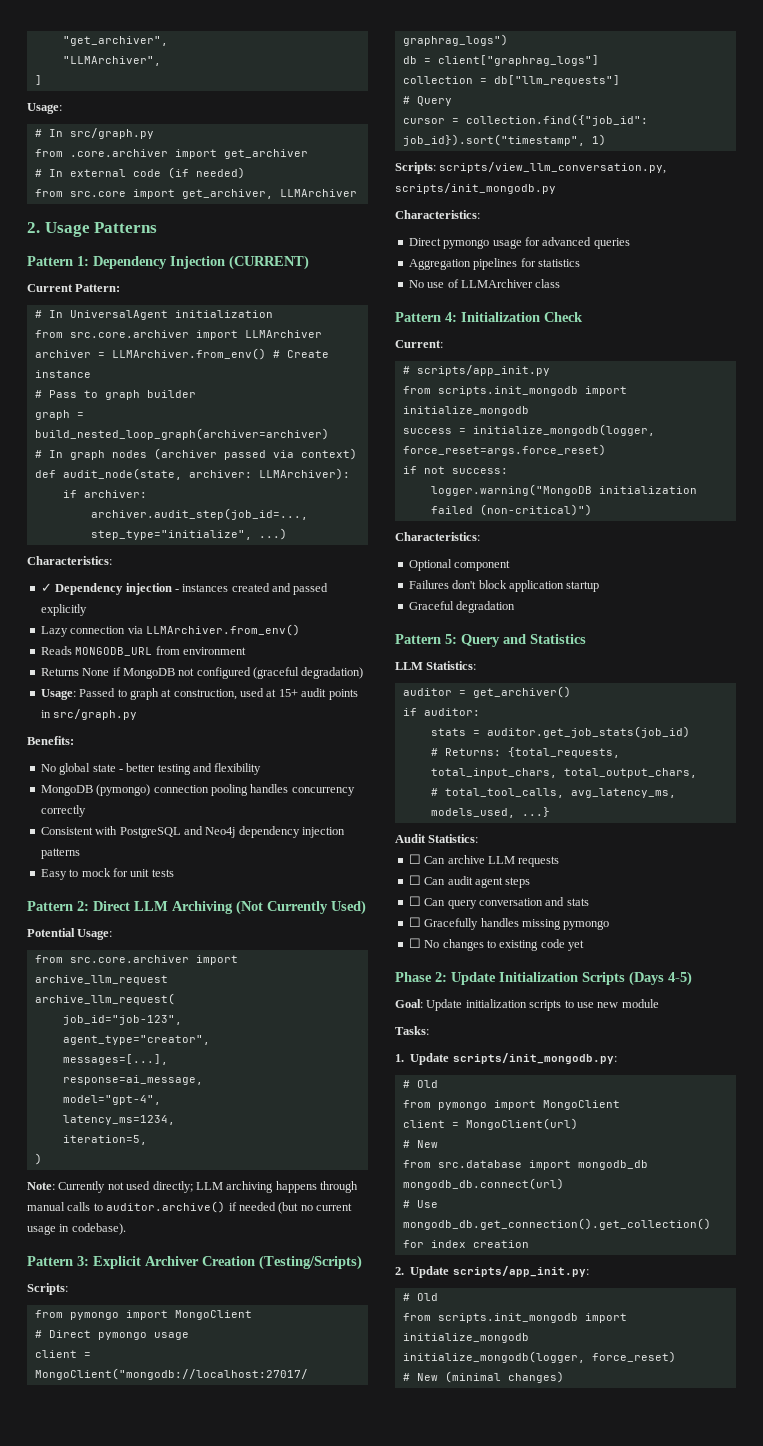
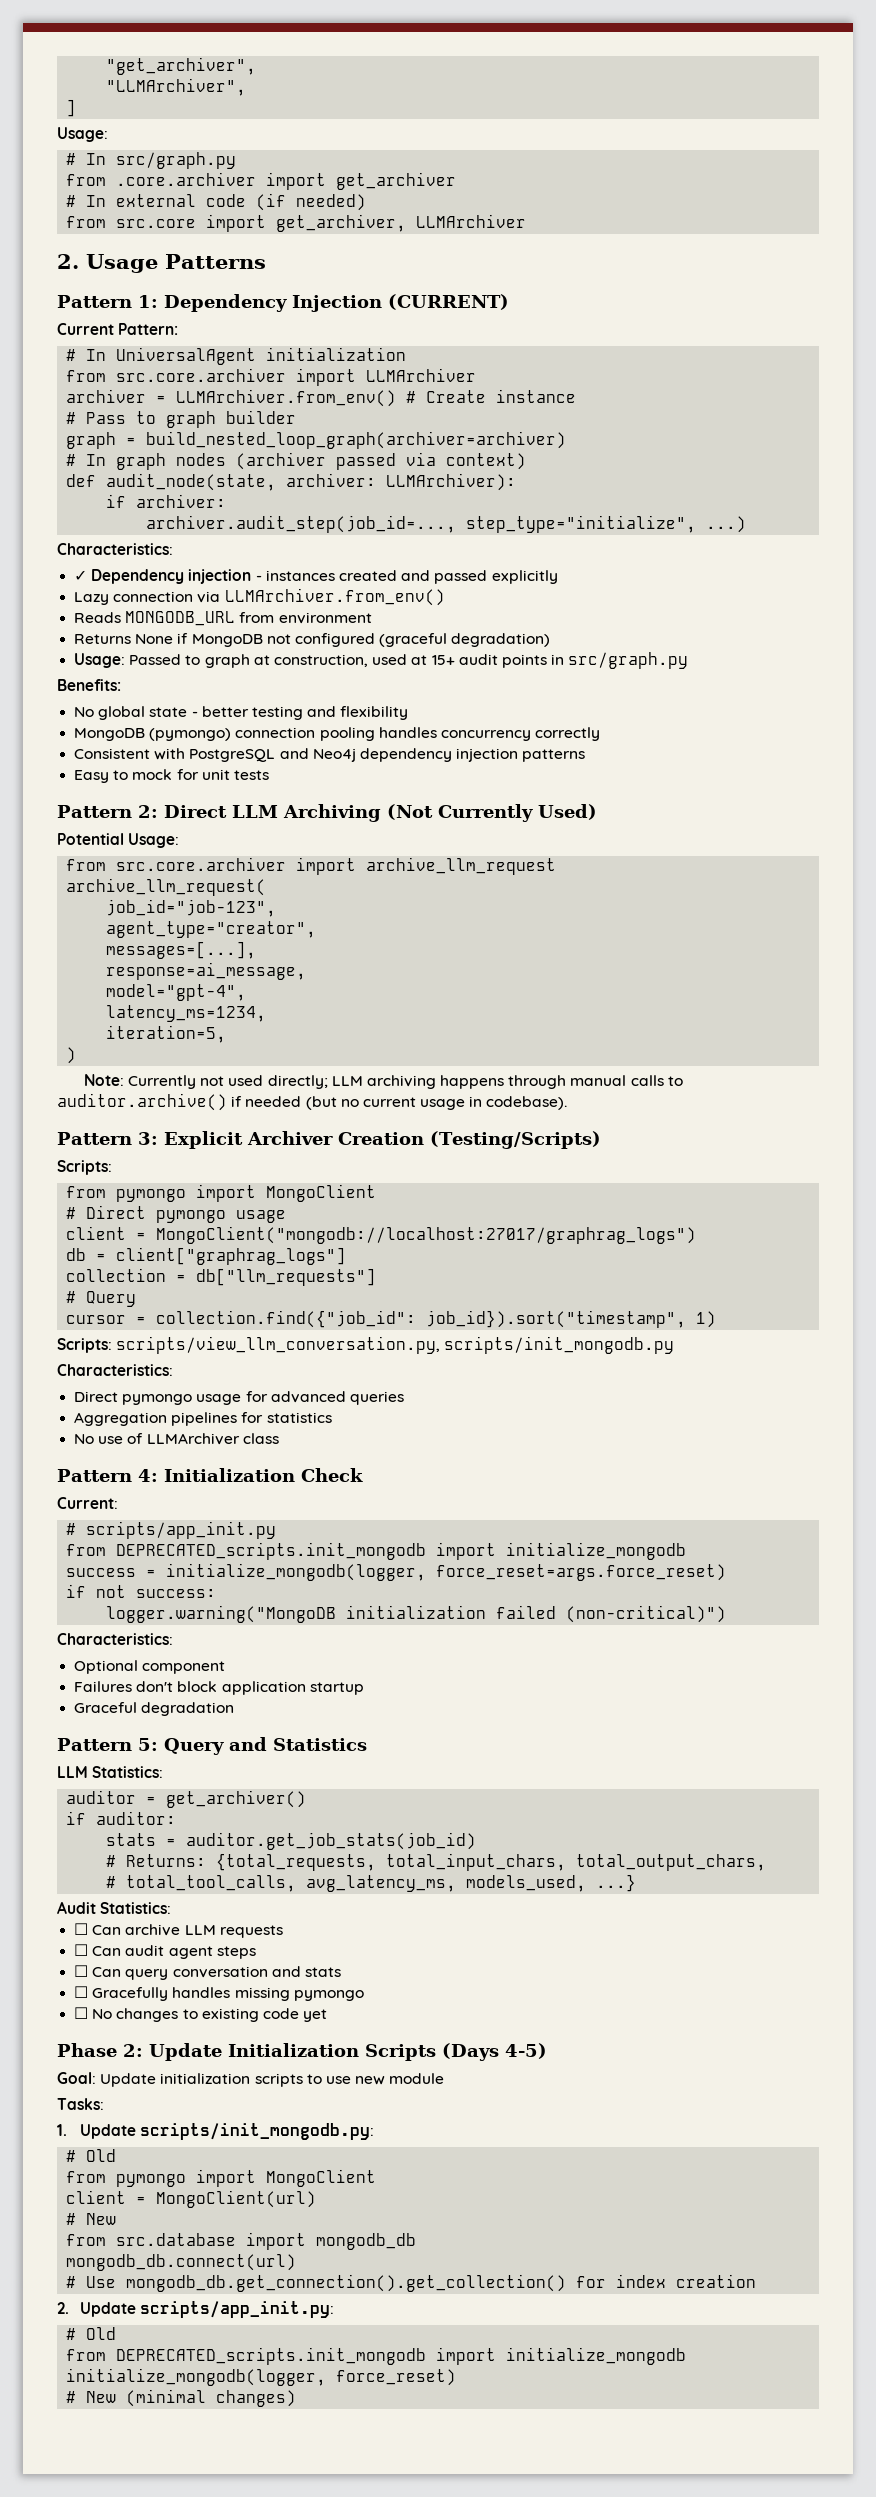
  # scripts/app_init.py
- from scripts.init_mongodb import initialize_mongodb
+ from DEPRECATED_scripts.init_mongodb import initialize_mongodb
  2. Update scripts/app_init.py:
  # Old
- from scripts.init_mongodb import initialize_mongodb
+ from DEPRECATED_scripts.init_mongodb import initialize_mongodb

